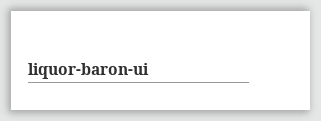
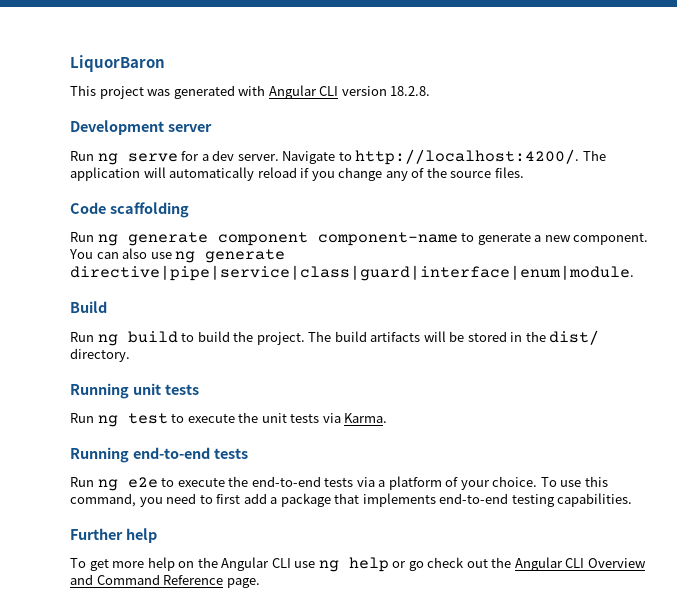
- liquor-baron-ui
+ LiquorBaron
+ This project was generated with Angular CLI version 18.2.8.
+ Development server
+ Run ng serve for a dev server. Navigate to http://localhost:4200/. The application will automatically reload if you change any of the source files.
+ Code scaffolding
+ Run ng generate component component-name to generate a new component. You can also use ng generate directive|pipe|service|class|guard|interface|enum|module.
+ Build
+ Run ng build to build the project. The build artifacts will be stored in the dist/ directory.
+ Running unit tests
+ Run ng test to execute the unit tests via Karma.
+ Running end-to-end tests
+ Run ng e2e to execute the end-to-end tests via a platform of your choice. To use this command, you need to first add a package that implements end-to-end testing capabilities.
+ Further help
+ To get more help on the Angular CLI use ng help or go check out the Angular CLI Overview and Command Reference page.

